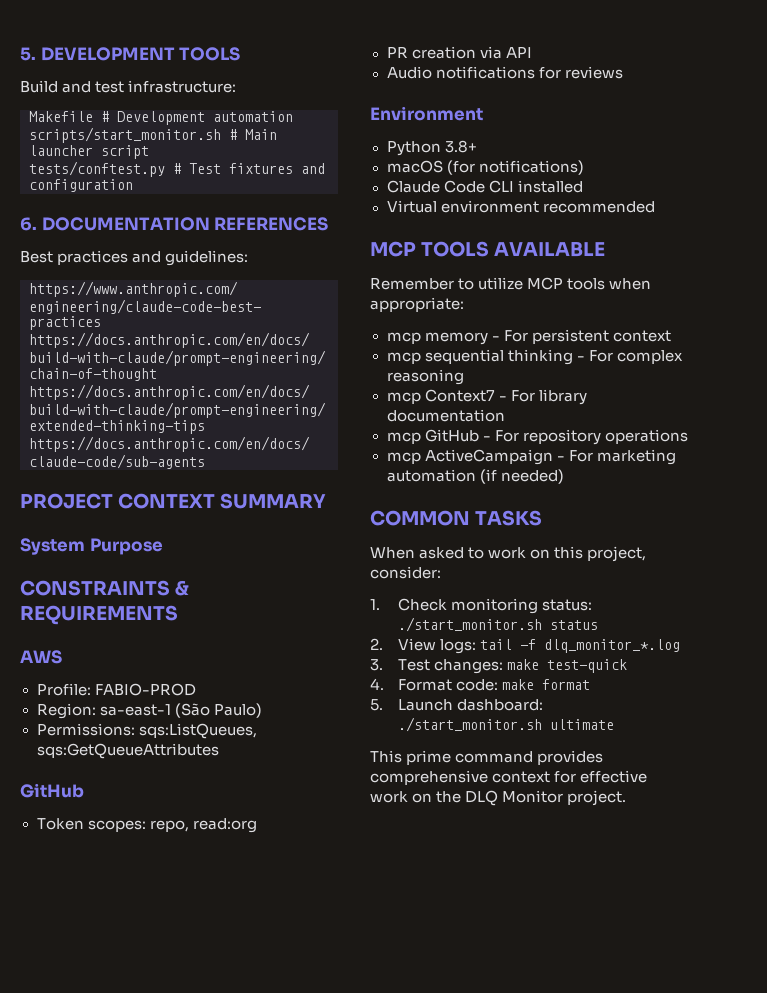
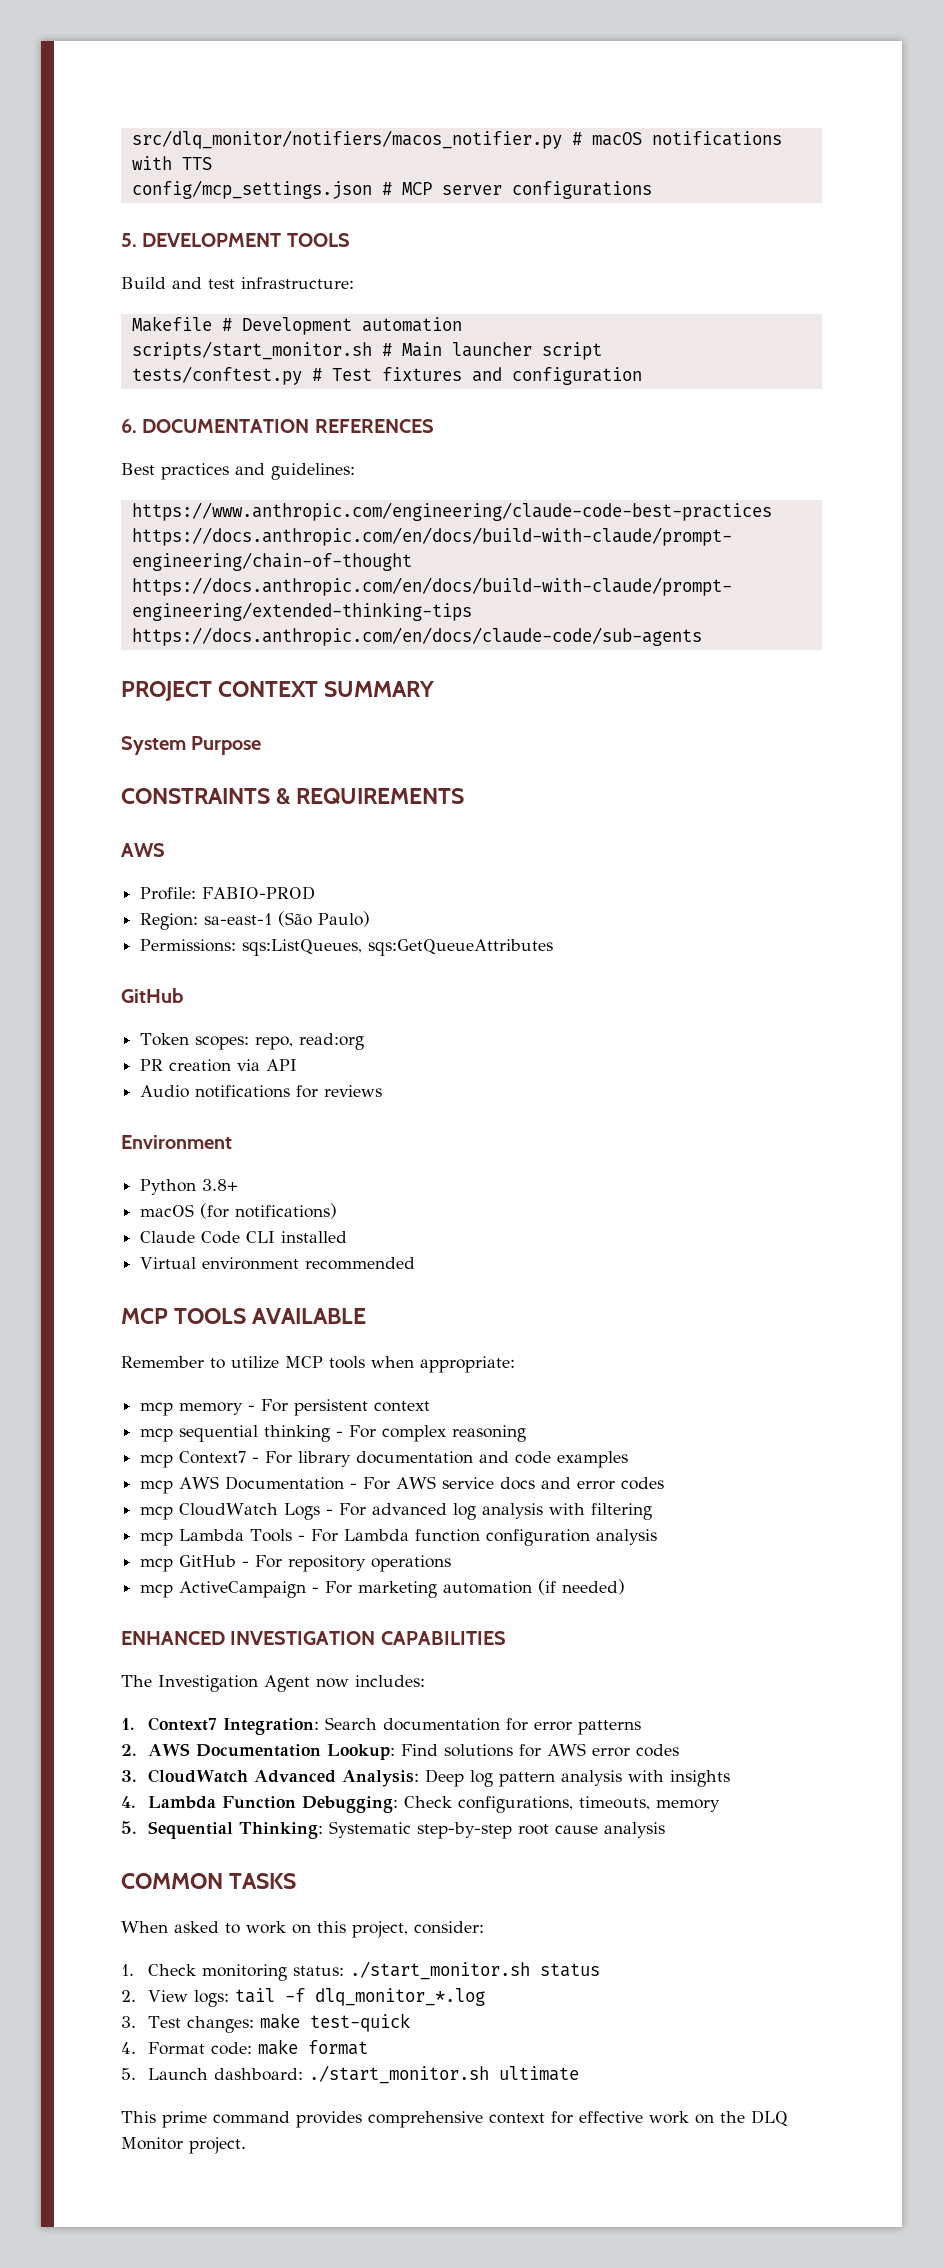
+ src/dlq_monitor/notifiers/macos_notifier.py # macOS notifications with TTS
+ config/mcp_settings.json # MCP server configurations
- mcp Context7 - For library documentation
+ mcp Context7 - For library documentation and code examples
+ mcp AWS Documentation - For AWS service docs and error codes
+ mcp CloudWatch Logs - For advanced log analysis with filtering
+ mcp Lambda Tools - For Lambda function configuration analysis
+ ENHANCED INVESTIGATION CAPABILITIES
+ The Investigation Agent now includes:
+ 1. Context7 Integration: Search documentation for error patterns
+ 2. AWS Documentation Lookup: Find solutions for AWS error codes
+ 3. CloudWatch Advanced Analysis: Deep log pattern analysis with insights
+ 4. Lambda Function Debugging: Check configurations, timeouts, memory
+ 5. Sequential Thinking: Systematic step-by-step root cause analysis

